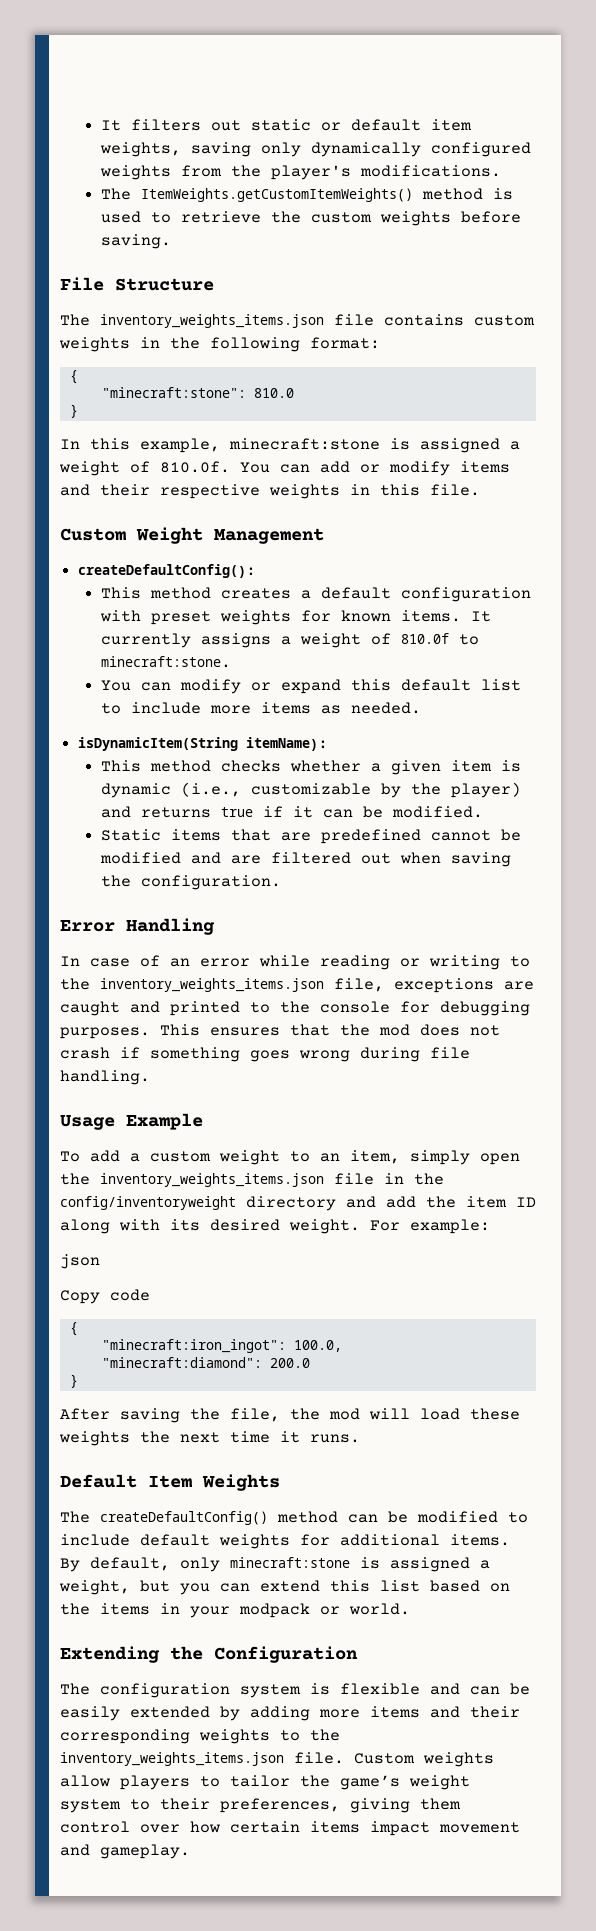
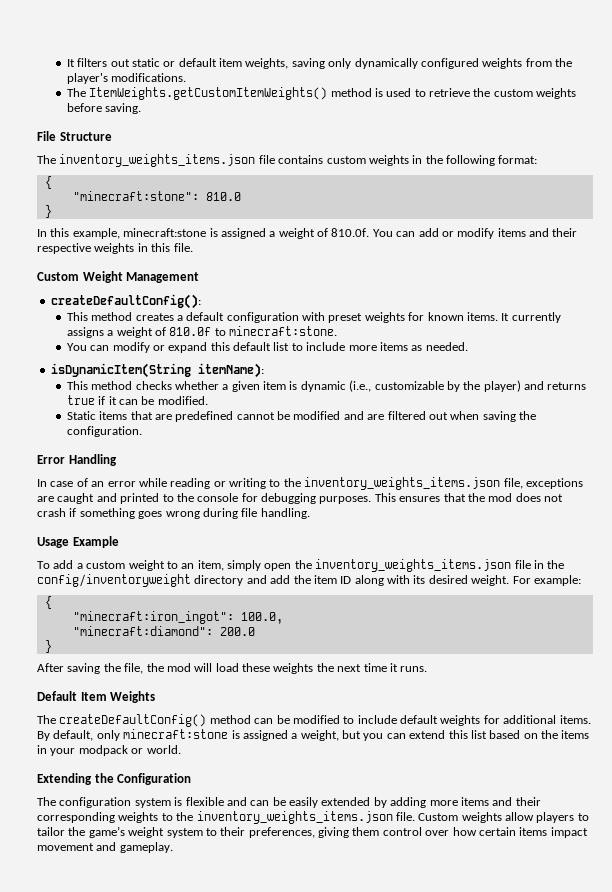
- json
- Copy code

